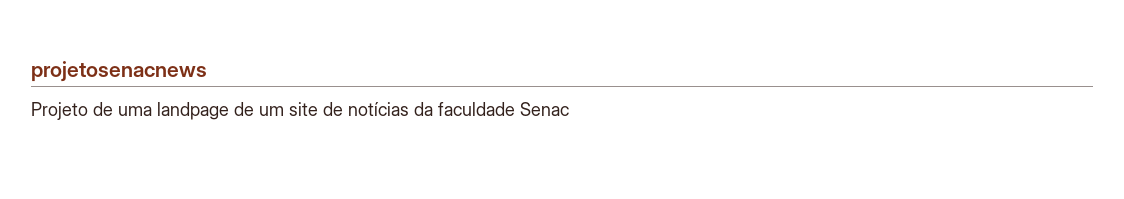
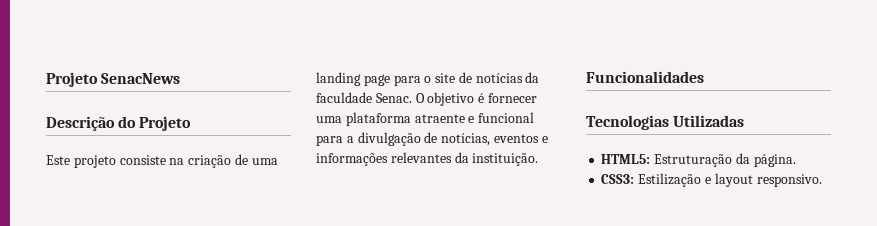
- projetosenacnews
- Projeto de uma landpage de um site de notícias da faculdade Senac
+ Projeto SenacNews
+ Descrição do Projeto
+ Este projeto consiste na criação de uma landing page para o site de notícias da faculdade Senac. O objetivo é fornecer uma plataforma atraente e funcional para a divulgação de notícias, eventos e informações relevantes da instituição.
+ Funcionalidades
+ Tecnologias Utilizadas
+ HTML5: Estruturação da página.
+ CSS3: Estilização e layout responsivo.

